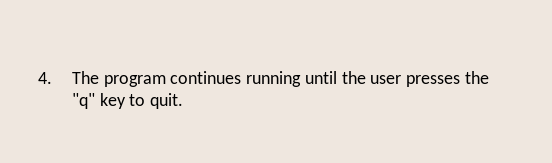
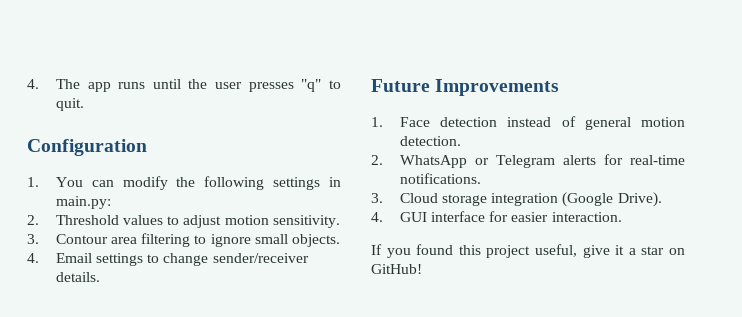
- 4. The program continues running until the user presses the "q" key to quit.
+ 4. The app runs until the user presses "q" to quit.
+ Configuration
+ 1. You can modify the following settings in main.py:
+ 2. Threshold values to adjust motion sensitivity.
+ 3. Contour area filtering to ignore small objects.
+ 4. Email settings to change sender/receiver details.
+ Future Improvements
+ 1. Face detection instead of general motion detection.
+ 2. WhatsApp or Telegram alerts for real-time notifications.
+ 3. Cloud storage integration (Google Drive).
+ 4. GUI interface for easier interaction.
+ If you found this project useful, give it a star on GitHub!

